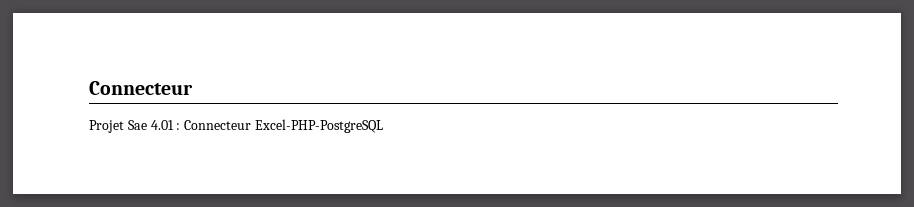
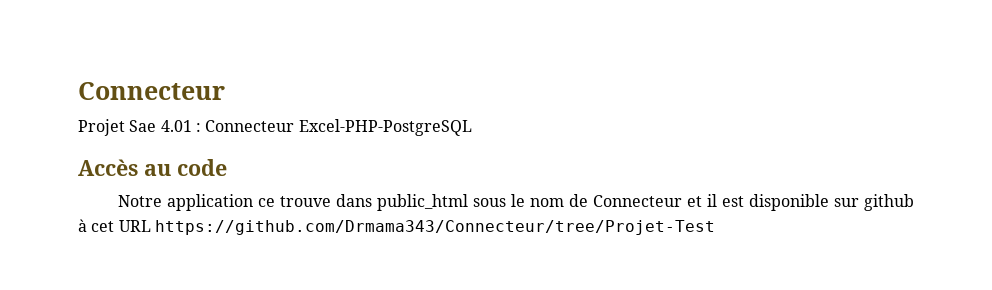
+ Accès au code
+ Notre application ce trouve dans public_html sous le nom de Connecteur et il est disponible sur github à cet URL https://github.com/Drmama343/Connecteur/tree/Projet-Test

